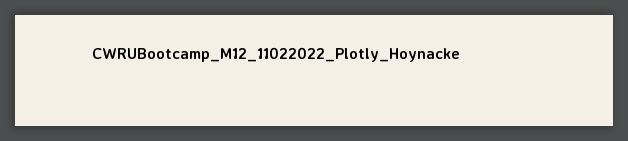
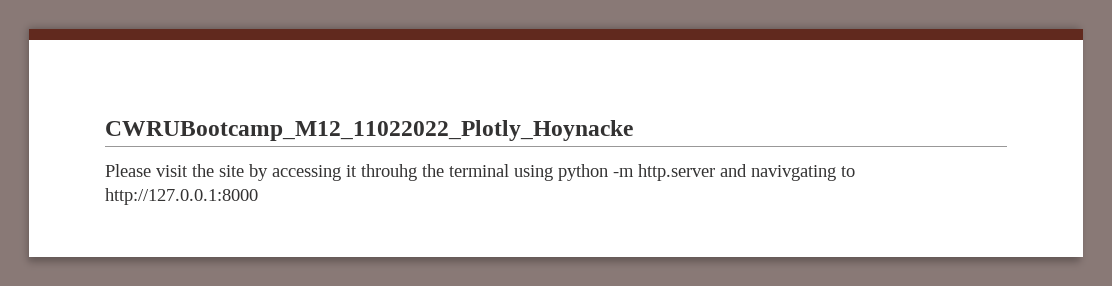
+ Please visit the site by accessing it throuhg the terminal using python -m http.server and navivgating to http://127.0.0.1:8000

